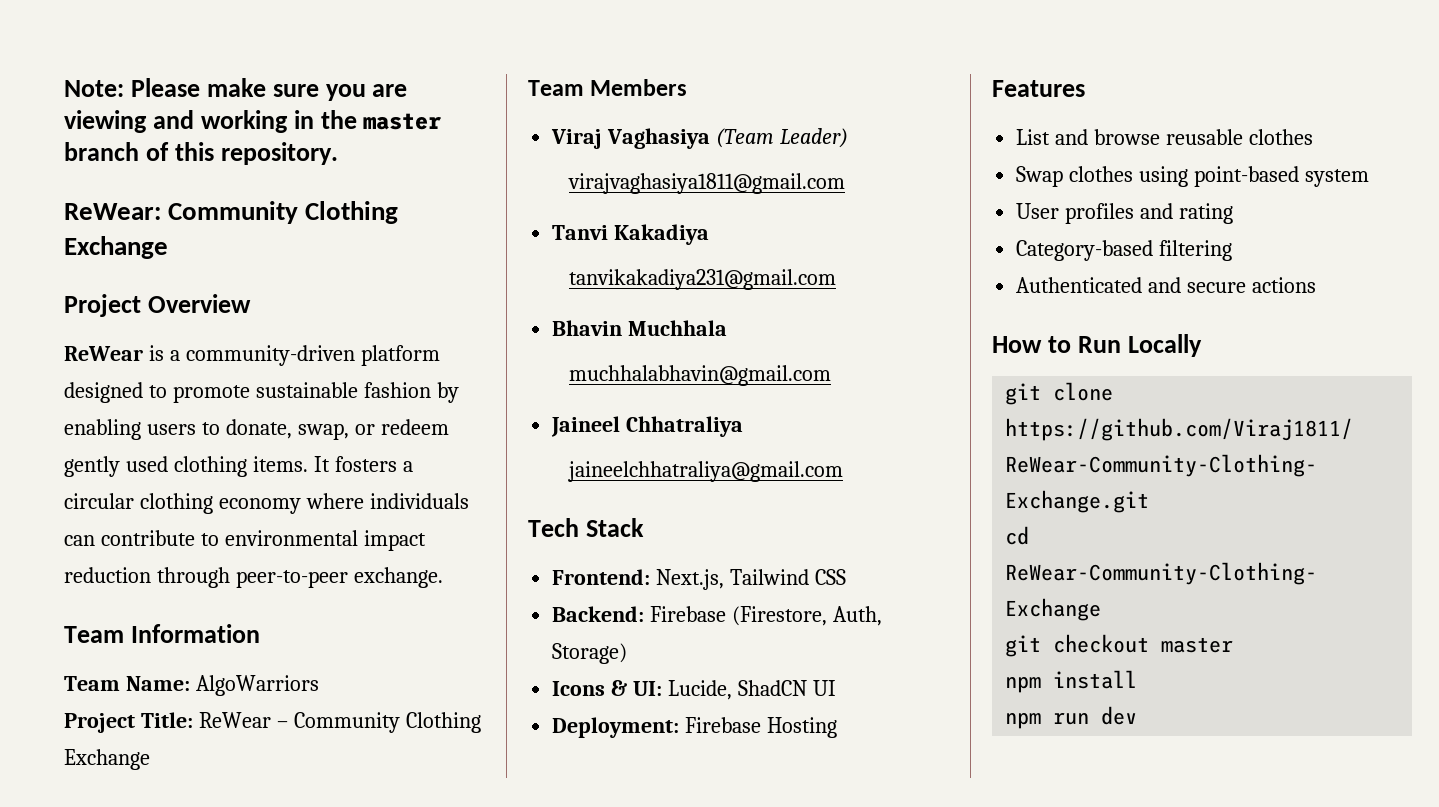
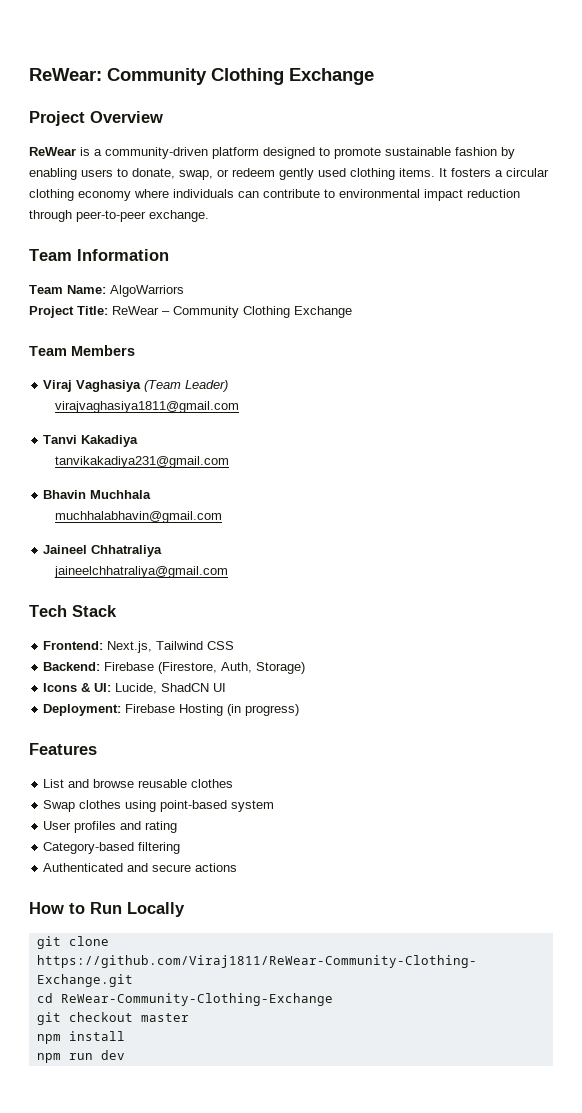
- Note: Please make sure you are viewing and working in the master branch of this repository.
- Deployment: Firebase Hosting
+ Deployment: Firebase Hosting (in progress)

